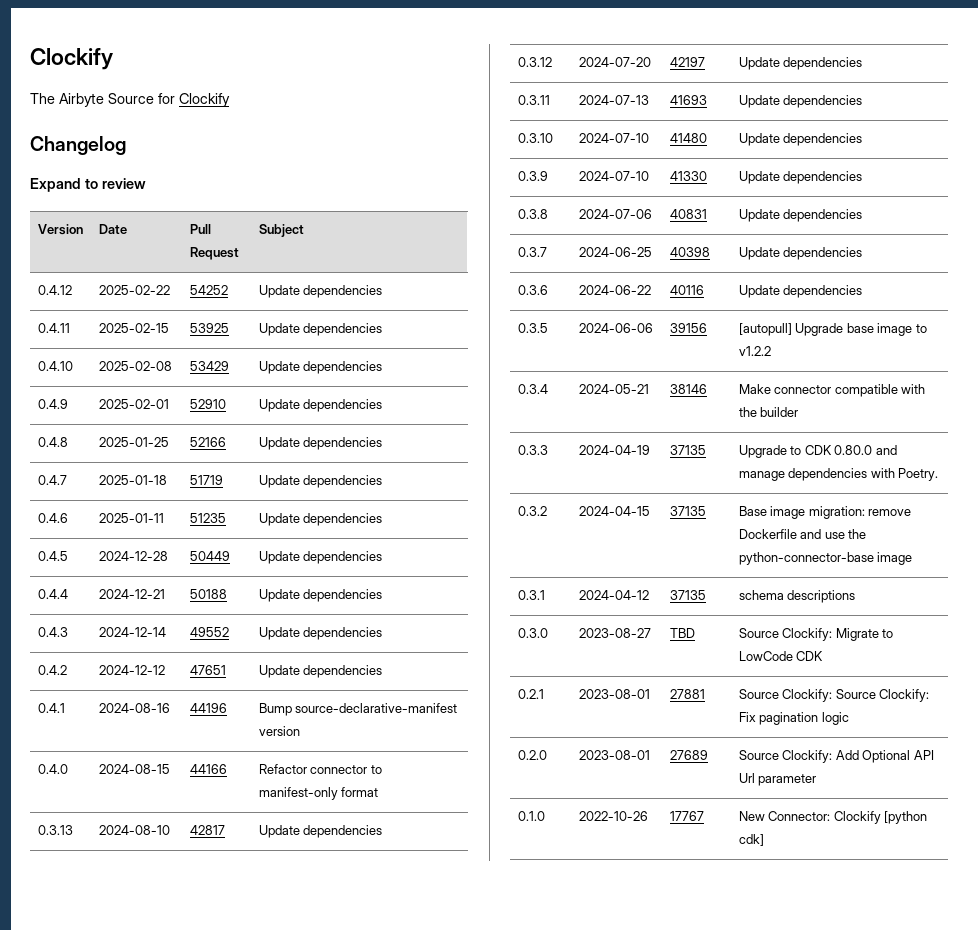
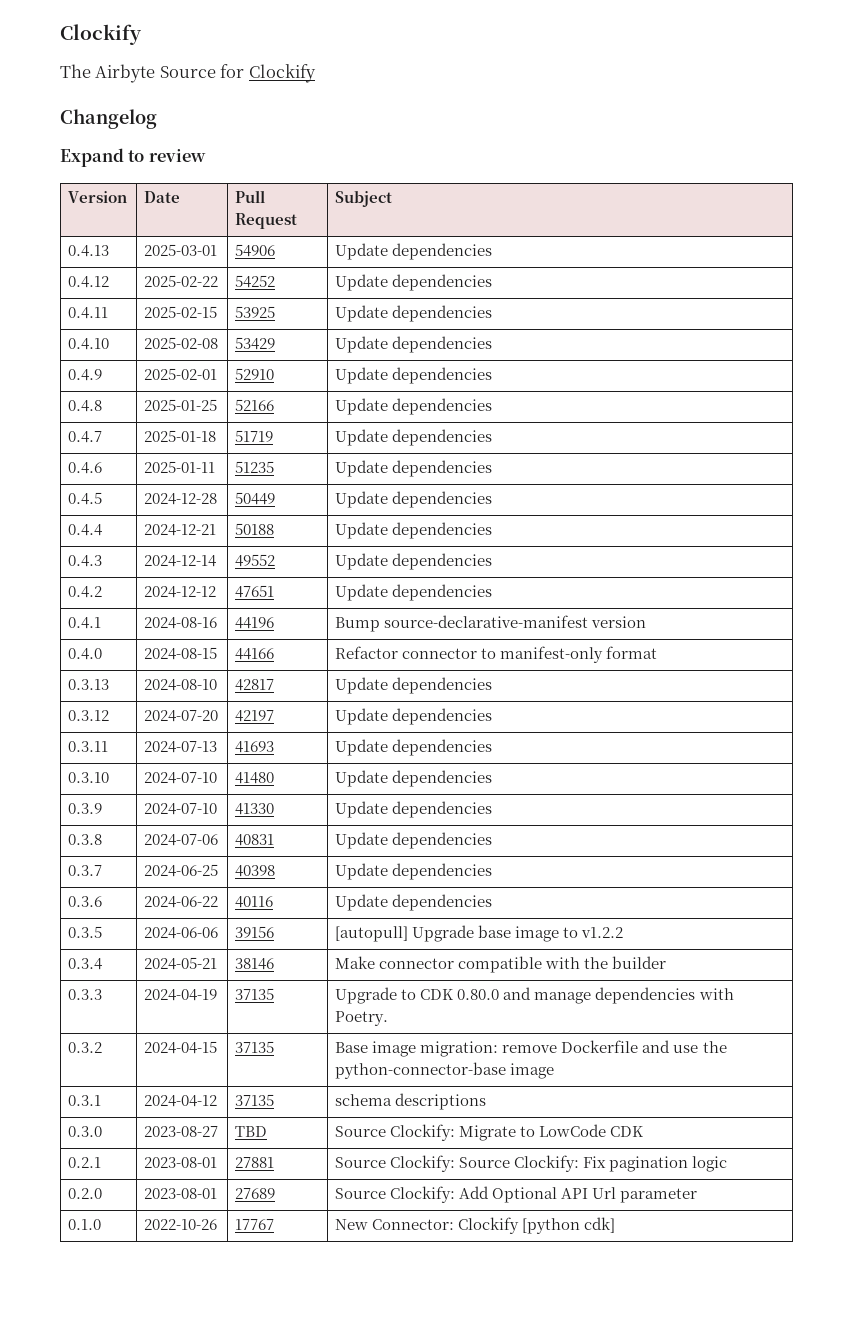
+ 0.4.13 | 2025-03-01 | 54906 | Update dependencies

